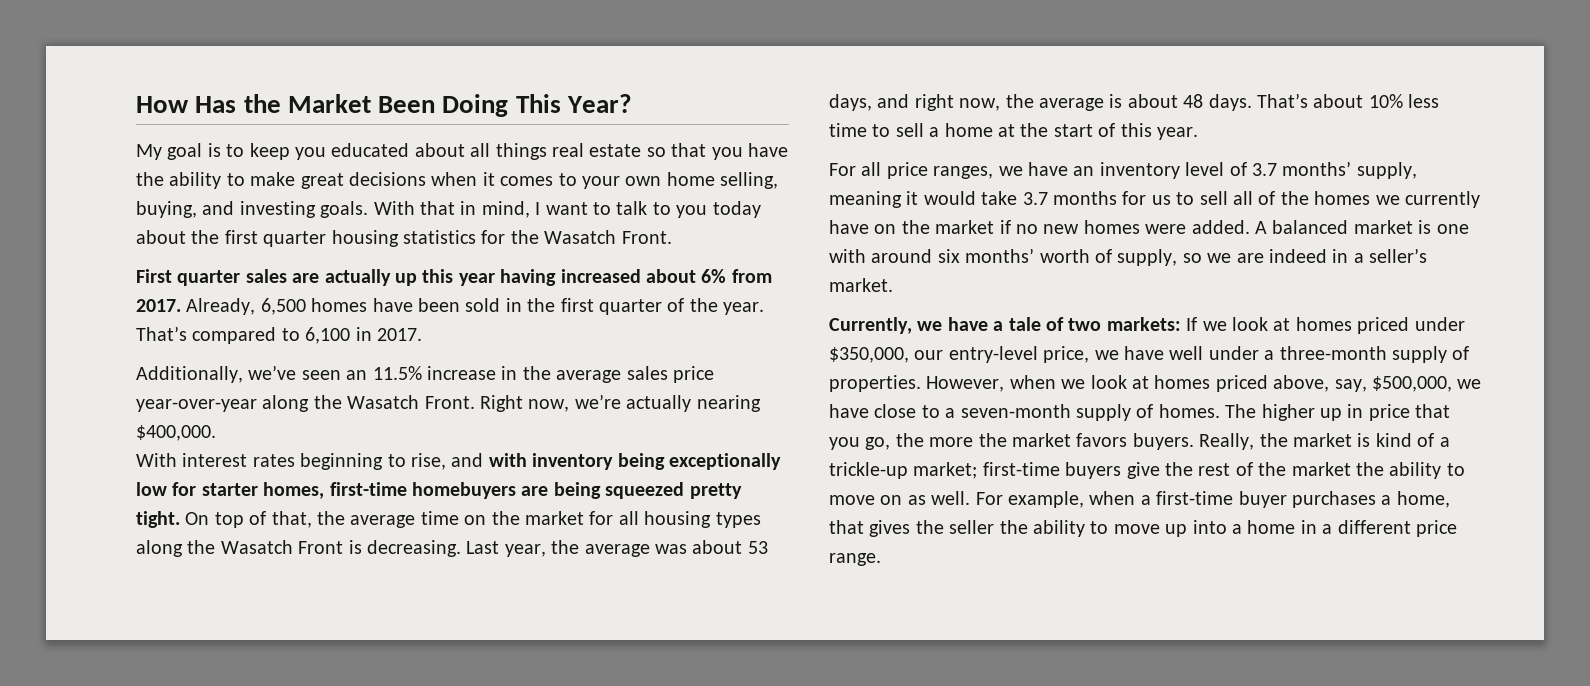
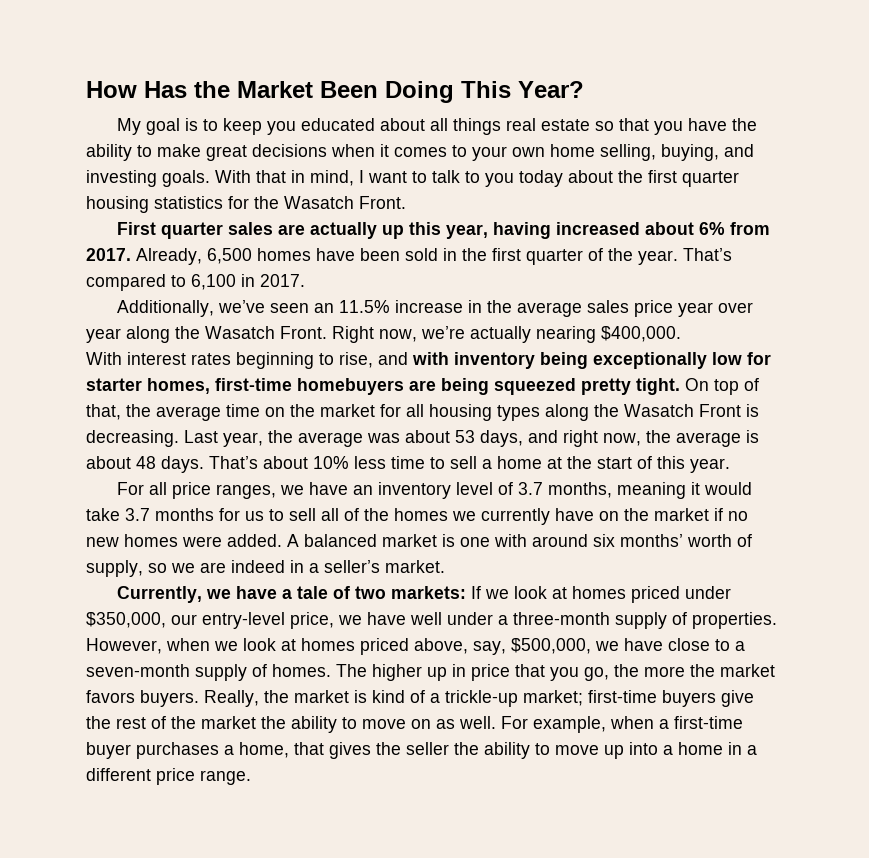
- First quarter sales are actually up this year having increased about 6% from 2017.
+ First quarter sales are actually up this year, having increased about 6% from 2017.
- Additionally, we’ve seen an 11.5% increase in the average sales price year-over-year along the Wasatch Front.
+ Additionally, we’ve seen an 11.5% increase in the average sales price year over year along the Wasatch Front.
- For all price ranges, we have an inventory level of 3.7 months’ supply, meaning it would take 3.7 months for us to sell all of the homes we currently have on the market if no new homes were added.
+ For all price ranges, we have an inventory level of 3.7 months, meaning it would take 3.7 months for us to sell all of the homes we currently have on the market if no new homes were added.

